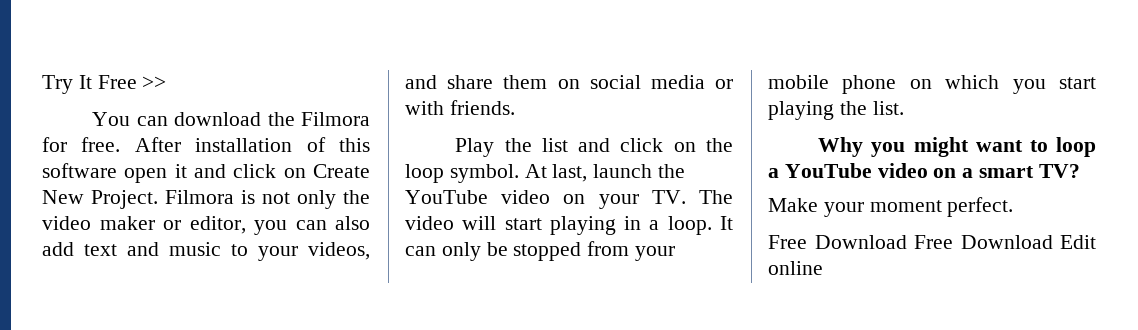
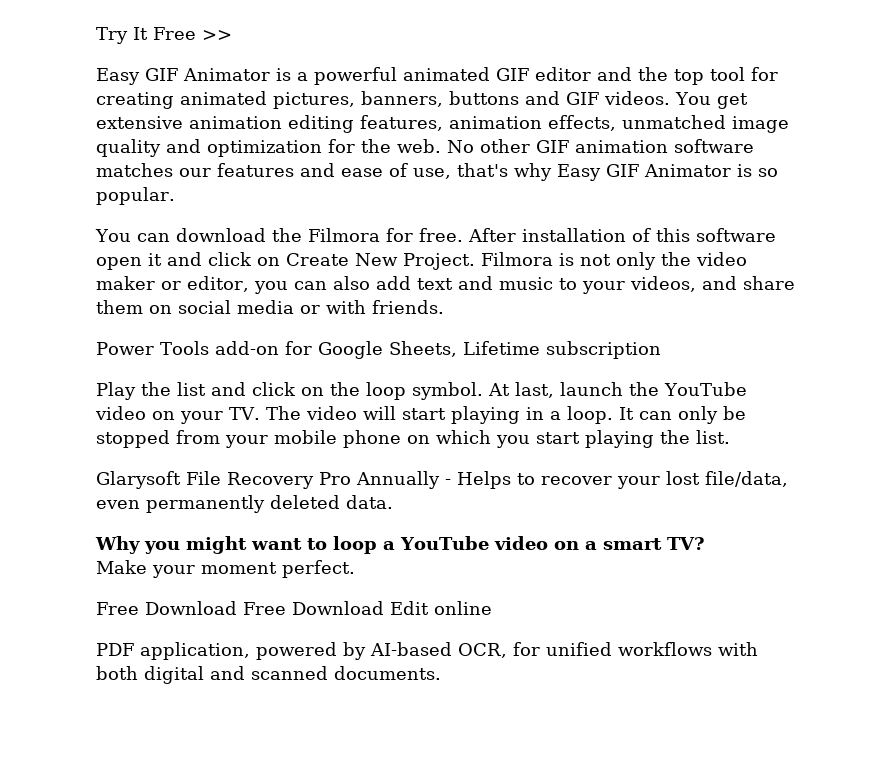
+ Easy GIF Animator is a powerful animated GIF editor and the top tool for creating animated pictures, banners, buttons and GIF videos. You get extensive animation editing features, animation effects, unmatched image quality and optimization for the web. No other GIF animation software matches our features and ease of use, that's why Easy GIF Animator is so popular.
+ Power Tools add-on for Google Sheets, Lifetime subscription
+ Glarysoft File Recovery Pro Annually - Helps to recover your lost file/data, even permanently deleted data.
+ PDF application, powered by AI-based OCR, for unified workflows with both digital and scanned documents.

